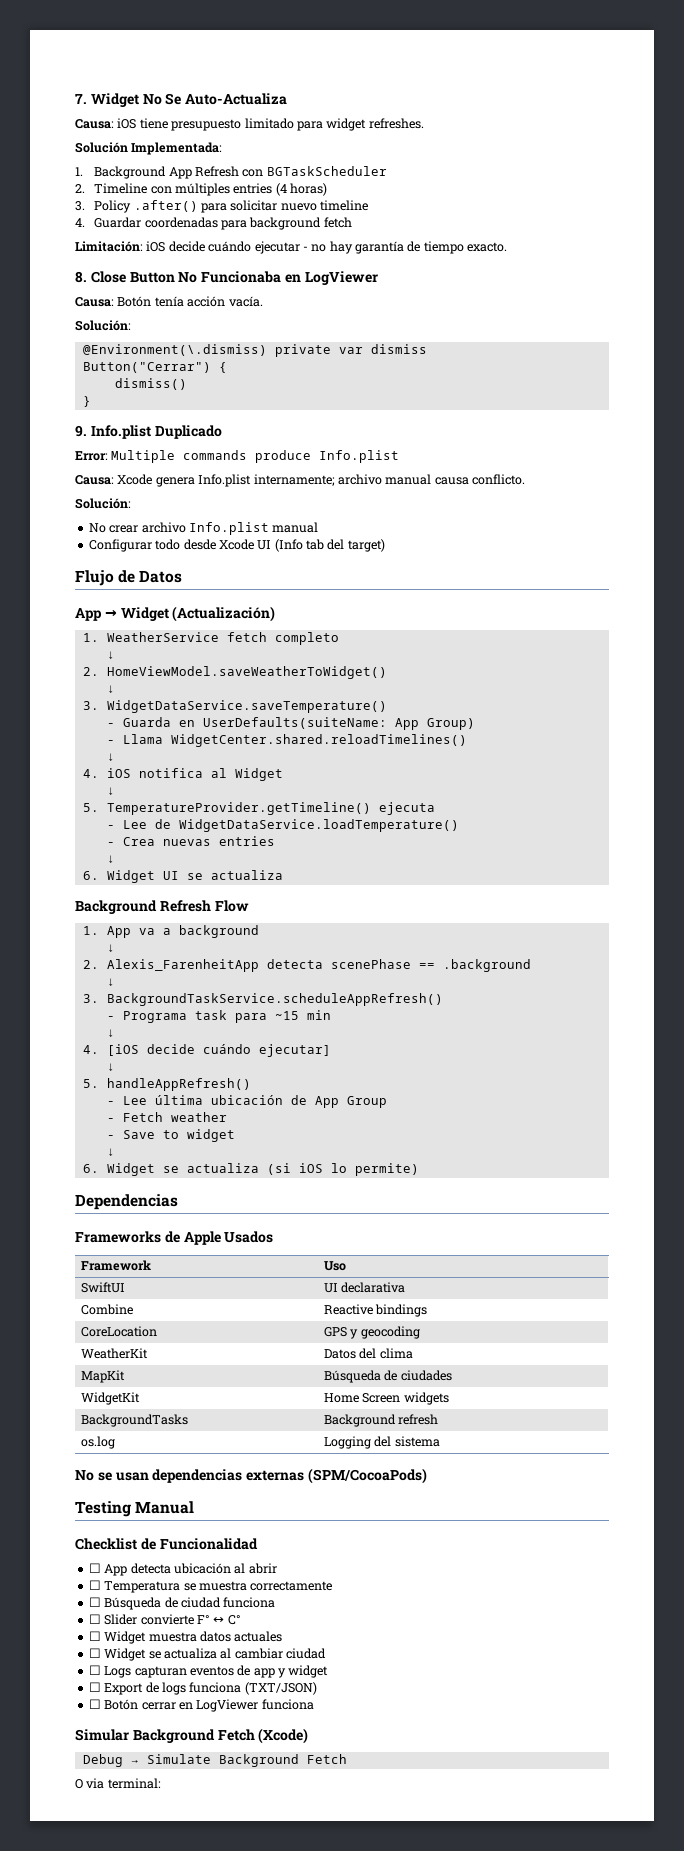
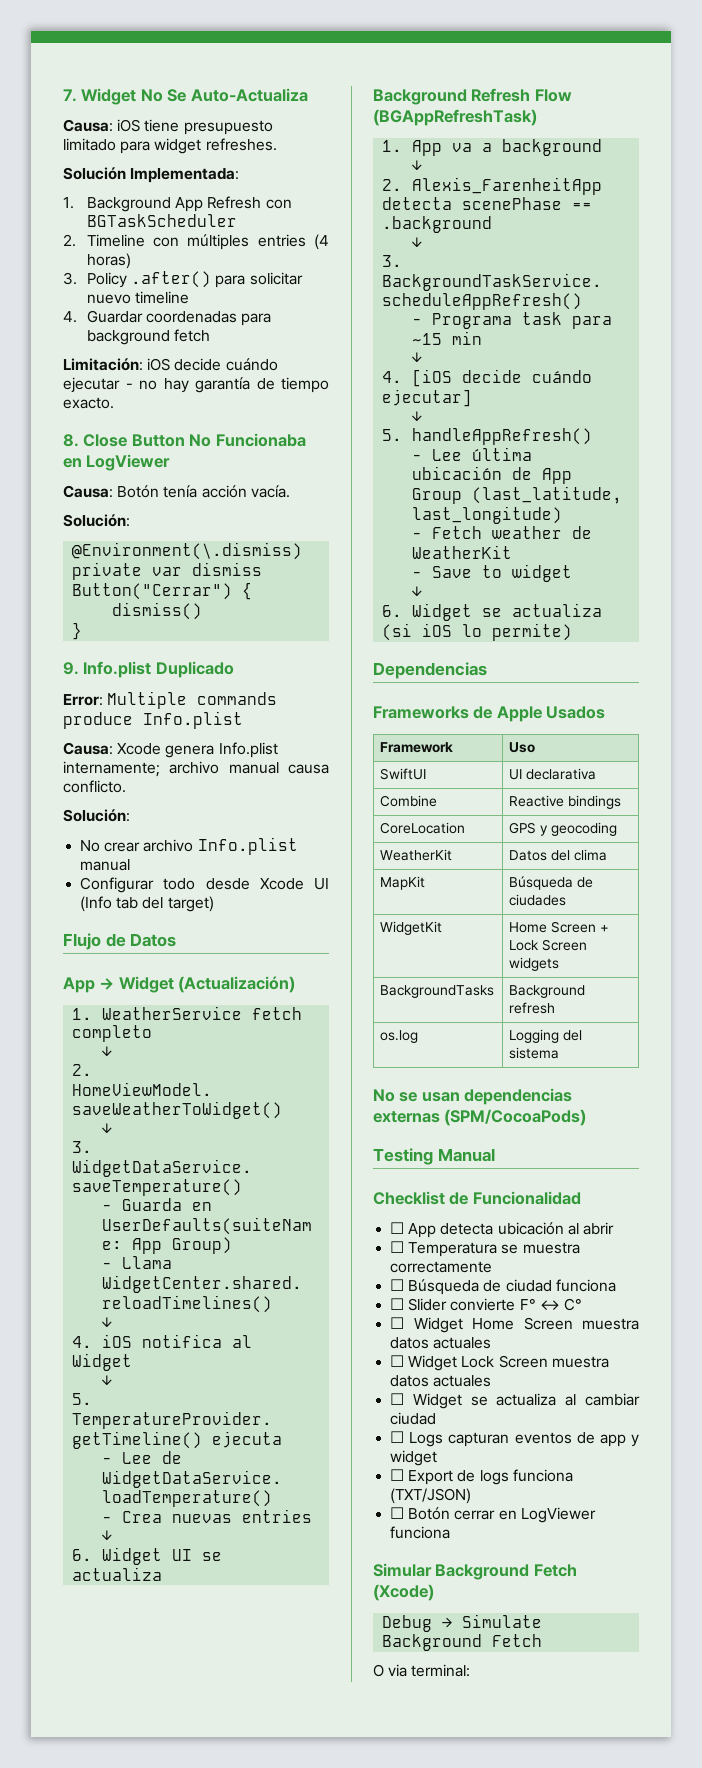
- Background Refresh Flow
+ Background Refresh Flow (BGAppRefreshTask)
- - Lee última ubicación de App Group
+ - Lee última ubicación de App Group (last_latitude, last_longitude)
- - Fetch weather
+ - Fetch weather de WeatherKit
- WidgetKit | Home Screen widgets
+ WidgetKit | Home Screen + Lock Screen widgets
- ☐ Widget muestra datos actuales
+ ☐ Widget Home Screen muestra datos actuales
+ ☐ Widget Lock Screen muestra datos actuales

